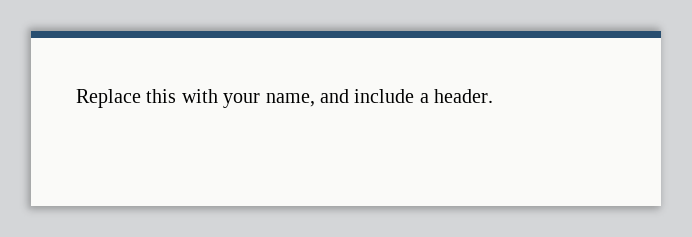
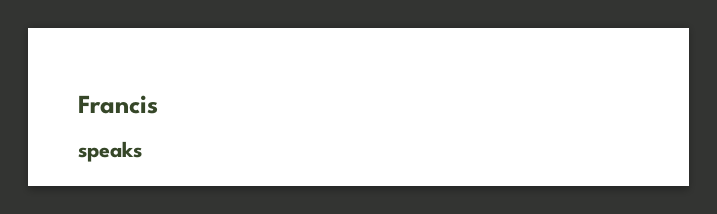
- Replace this with your name, and include a header.
+ Francis
+ speaks

